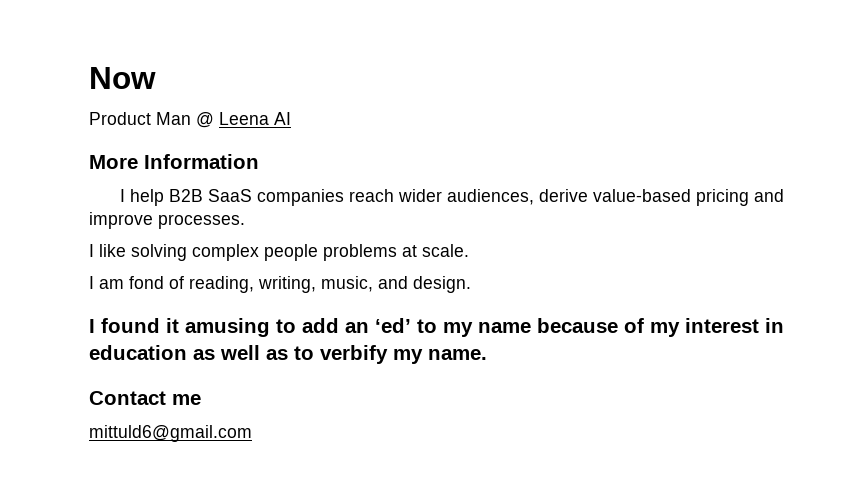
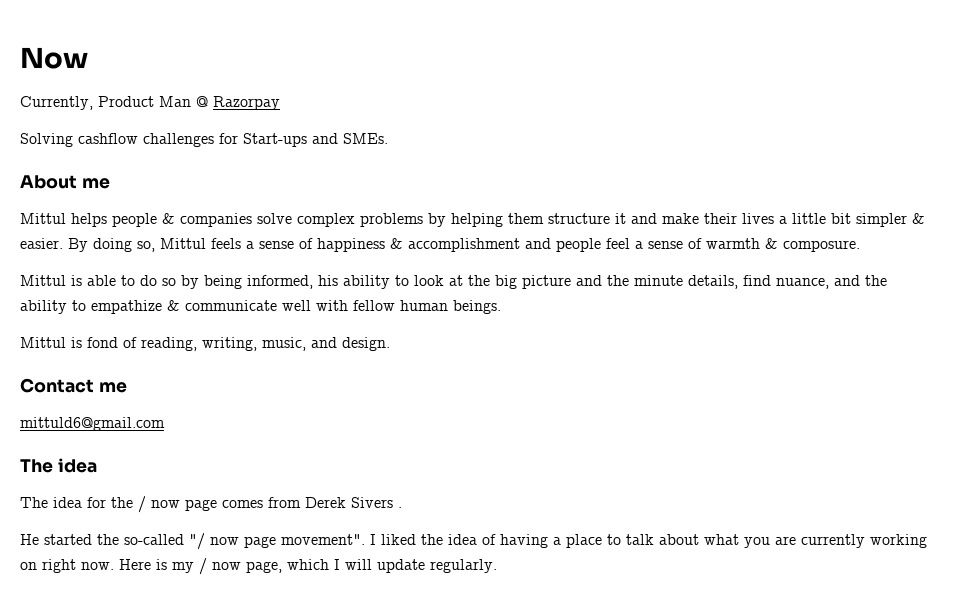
- Product Man @ Leena AI
- More Information
- I help B2B SaaS companies reach wider audiences, derive value-based pricing and improve processes.
- I like solving complex people problems at scale.
- I am fond of reading, writing, music, and design.
+ Currently, Product Man @ Razorpay
+ Solving cashflow challenges for Start-ups and SMEs.
+ About me
+ Mittul helps people & companies solve complex problems by helping them structure it and make their lives a little bit simpler & easier. By doing so, Mittul feels a sense of happiness & accomplishment and people feel a sense of warmth & composure.
+ Mittul is able to do so by being informed, his ability to look at the big picture and the minute details, find nuance, and the ability to empathize & communicate well with fellow human beings.
+ Mittul is fond of reading, writing, music, and design.
- I found it amusing to add an ‘ed’ to my name because of my interest in education as well as to verbify my name.
  Contact me
  mittuld6@gmail.com
+ The idea
+ The idea for the / now page comes from Derek Sivers .
+ He started the so-called "/ now page movement". I liked the idea of having a place to talk about what you are currently working on right now. Here is my / now page, which I will update regularly.

